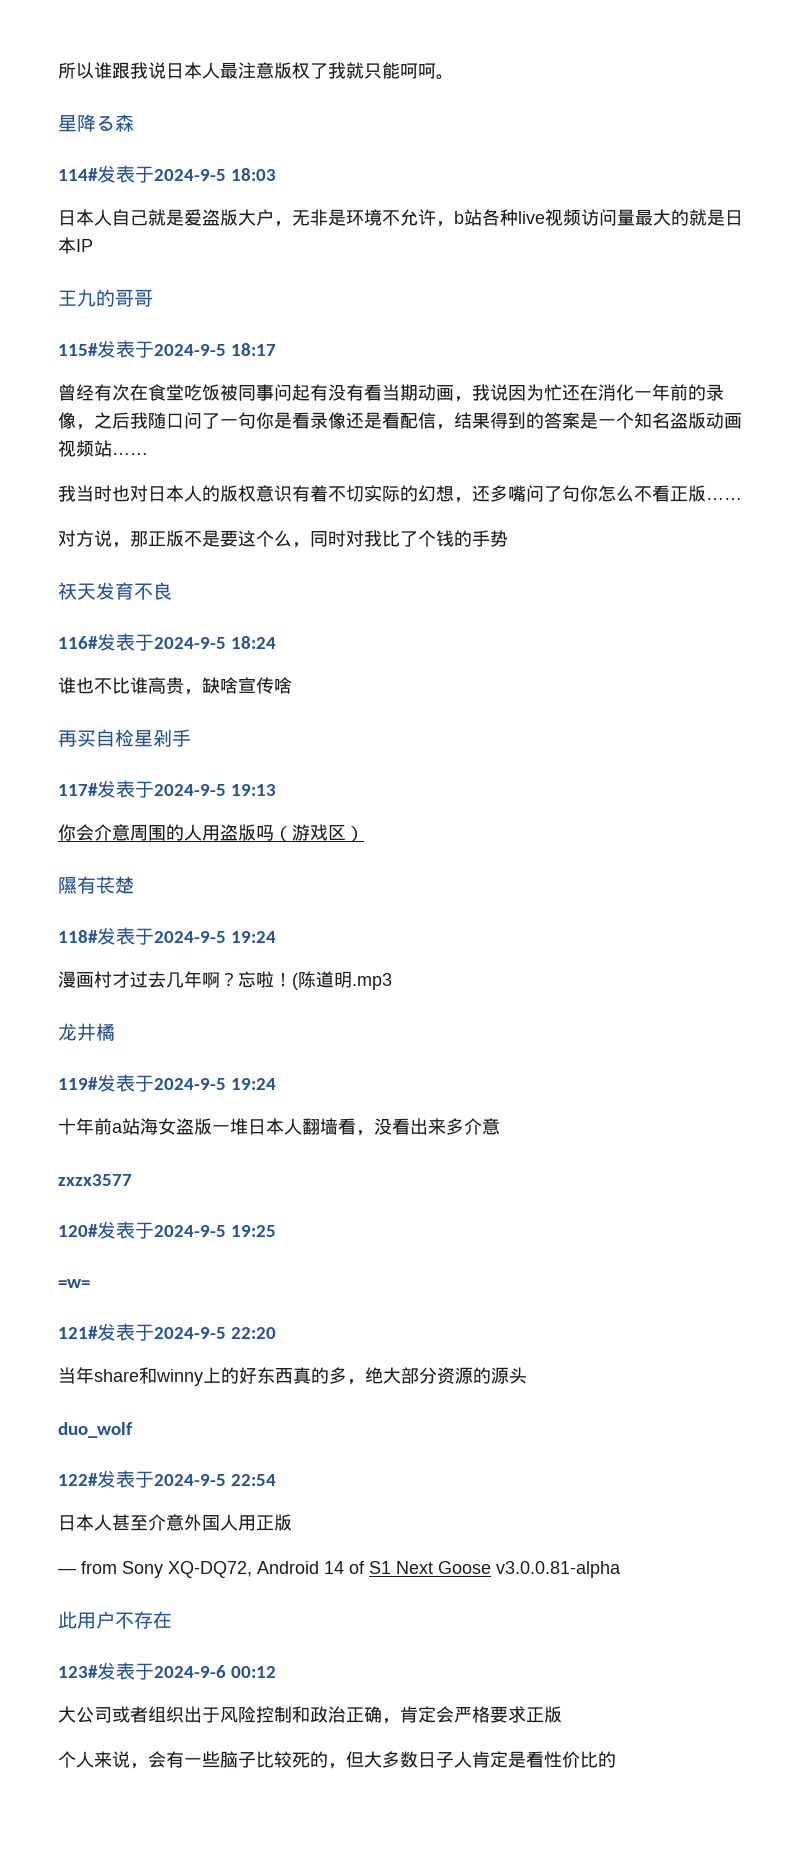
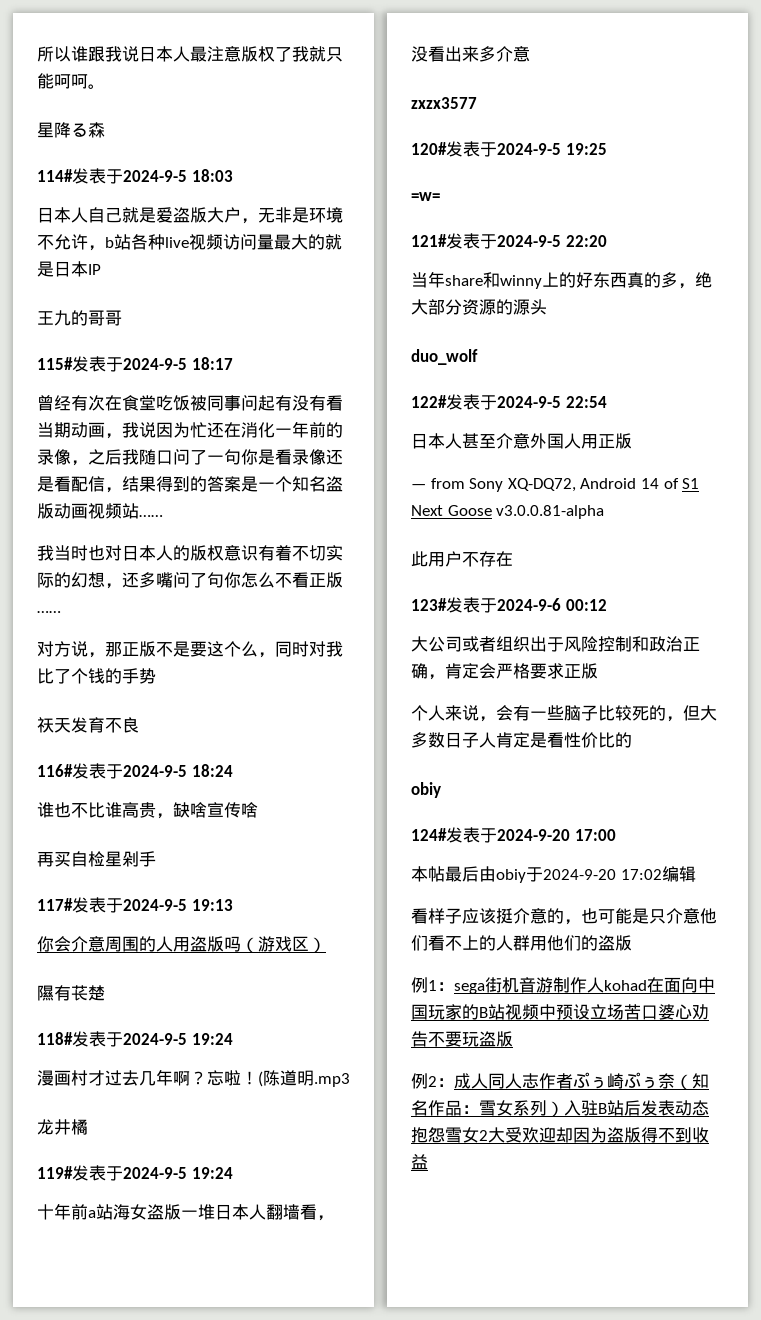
  个人来说，会有一些脑子比较死的，但大多数日子人肯定是看性价比的
+ obiy
+ 124#发表于2024-9-20 17:00
+ 本帖最后由obiy于2024-9-20 17:02编辑
+ 看样子应该挺介意的，也可能是只介意他们看不上的人群用他们的盗版
+ 例1：sega街机音游制作人kohad在面向中国玩家的B站视频中预设立场苦口婆心劝告不要玩盗版
+ 例2：成人同人志作者ぷぅ崎ぷぅ奈（知名作品：雪女系列）入驻B站后发表动态抱怨雪女2大受欢迎却因为盗版得不到收益

